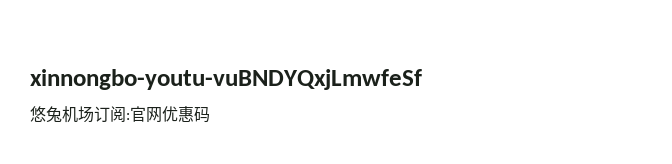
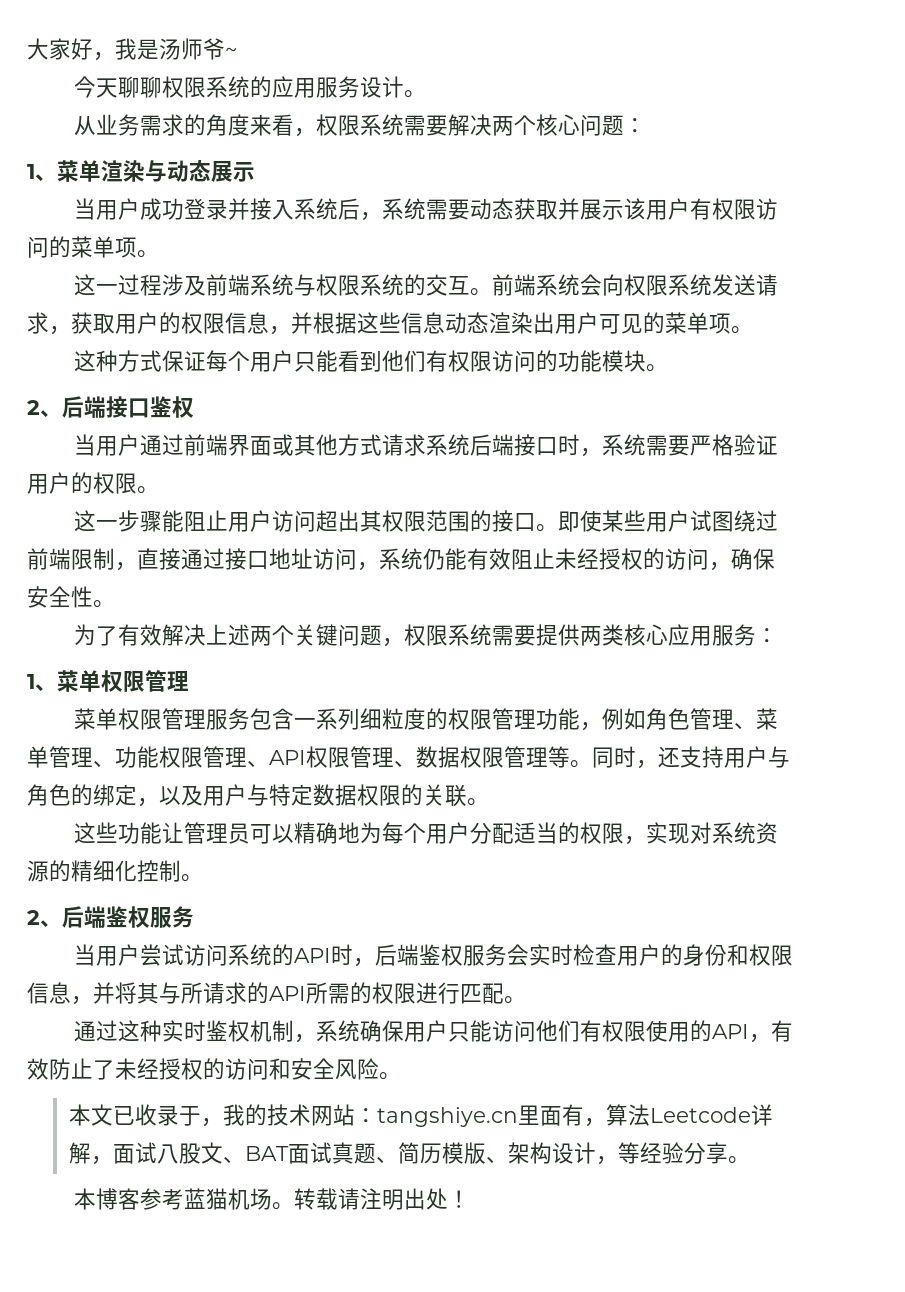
- xinnongbo-youtu-vuBNDYQxjLmwfeSf
- 悠兔机场订阅:官网优惠码
+ 大家好，我是汤师爷~
+ 今天聊聊权限系统的应用服务设计。
+ 从业务需求的角度来看，权限系统需要解决两个核心问题：
+ 1、菜单渲染与动态展示
+ 当用户成功登录并接入系统后，系统需要动态获取并展示该用户有权限访问的菜单项。
+ 这一过程涉及前端系统与权限系统的交互。前端系统会向权限系统发送请求，获取用户的权限信息，并根据这些信息动态渲染出用户可见的菜单项。
+ 这种方式保证每个用户只能看到他们有权限访问的功能模块。
+ 2、后端接口鉴权
+ 当用户通过前端界面或其他方式请求系统后端接口时，系统需要严格验证用户的权限。
+ 这一步骤能阻止用户访问超出其权限范围的接口。即使某些用户试图绕过前端限制，直接通过接口地址访问，系统仍能有效阻止未经授权的访问，确保安全性。
+ 为了有效解决上述两个关键问题，权限系统需要提供两类核心应用服务：
+ 1、菜单权限管理
+ 菜单权限管理服务包含一系列细粒度的权限管理功能，例如角色管理、菜单管理、功能权限管理、API权限管理、数据权限管理等。同时，还支持用户与角色的绑定，以及用户与特定数据权限的关联。
+ 这些功能让管理员可以精确地为每个用户分配适当的权限，实现对系统资源的精细化控制。
+ 2、后端鉴权服务
+ 当用户尝试访问系统的API时，后端鉴权服务会实时检查用户的身份和权限信息，并将其与所请求的API所需的权限进行匹配。
+ 通过这种实时鉴权机制，系统确保用户只能访问他们有权限使用的API，有效防止了未经授权的访问和安全风险。
+ 本文已收录于，我的技术网站：tangshiye.cn里面有，算法Leetcode详解，面试八股文、BAT面试真题、简历模版、架构设计，等经验分享。
+ 本博客参考蓝猫机场。转载请注明出处！

